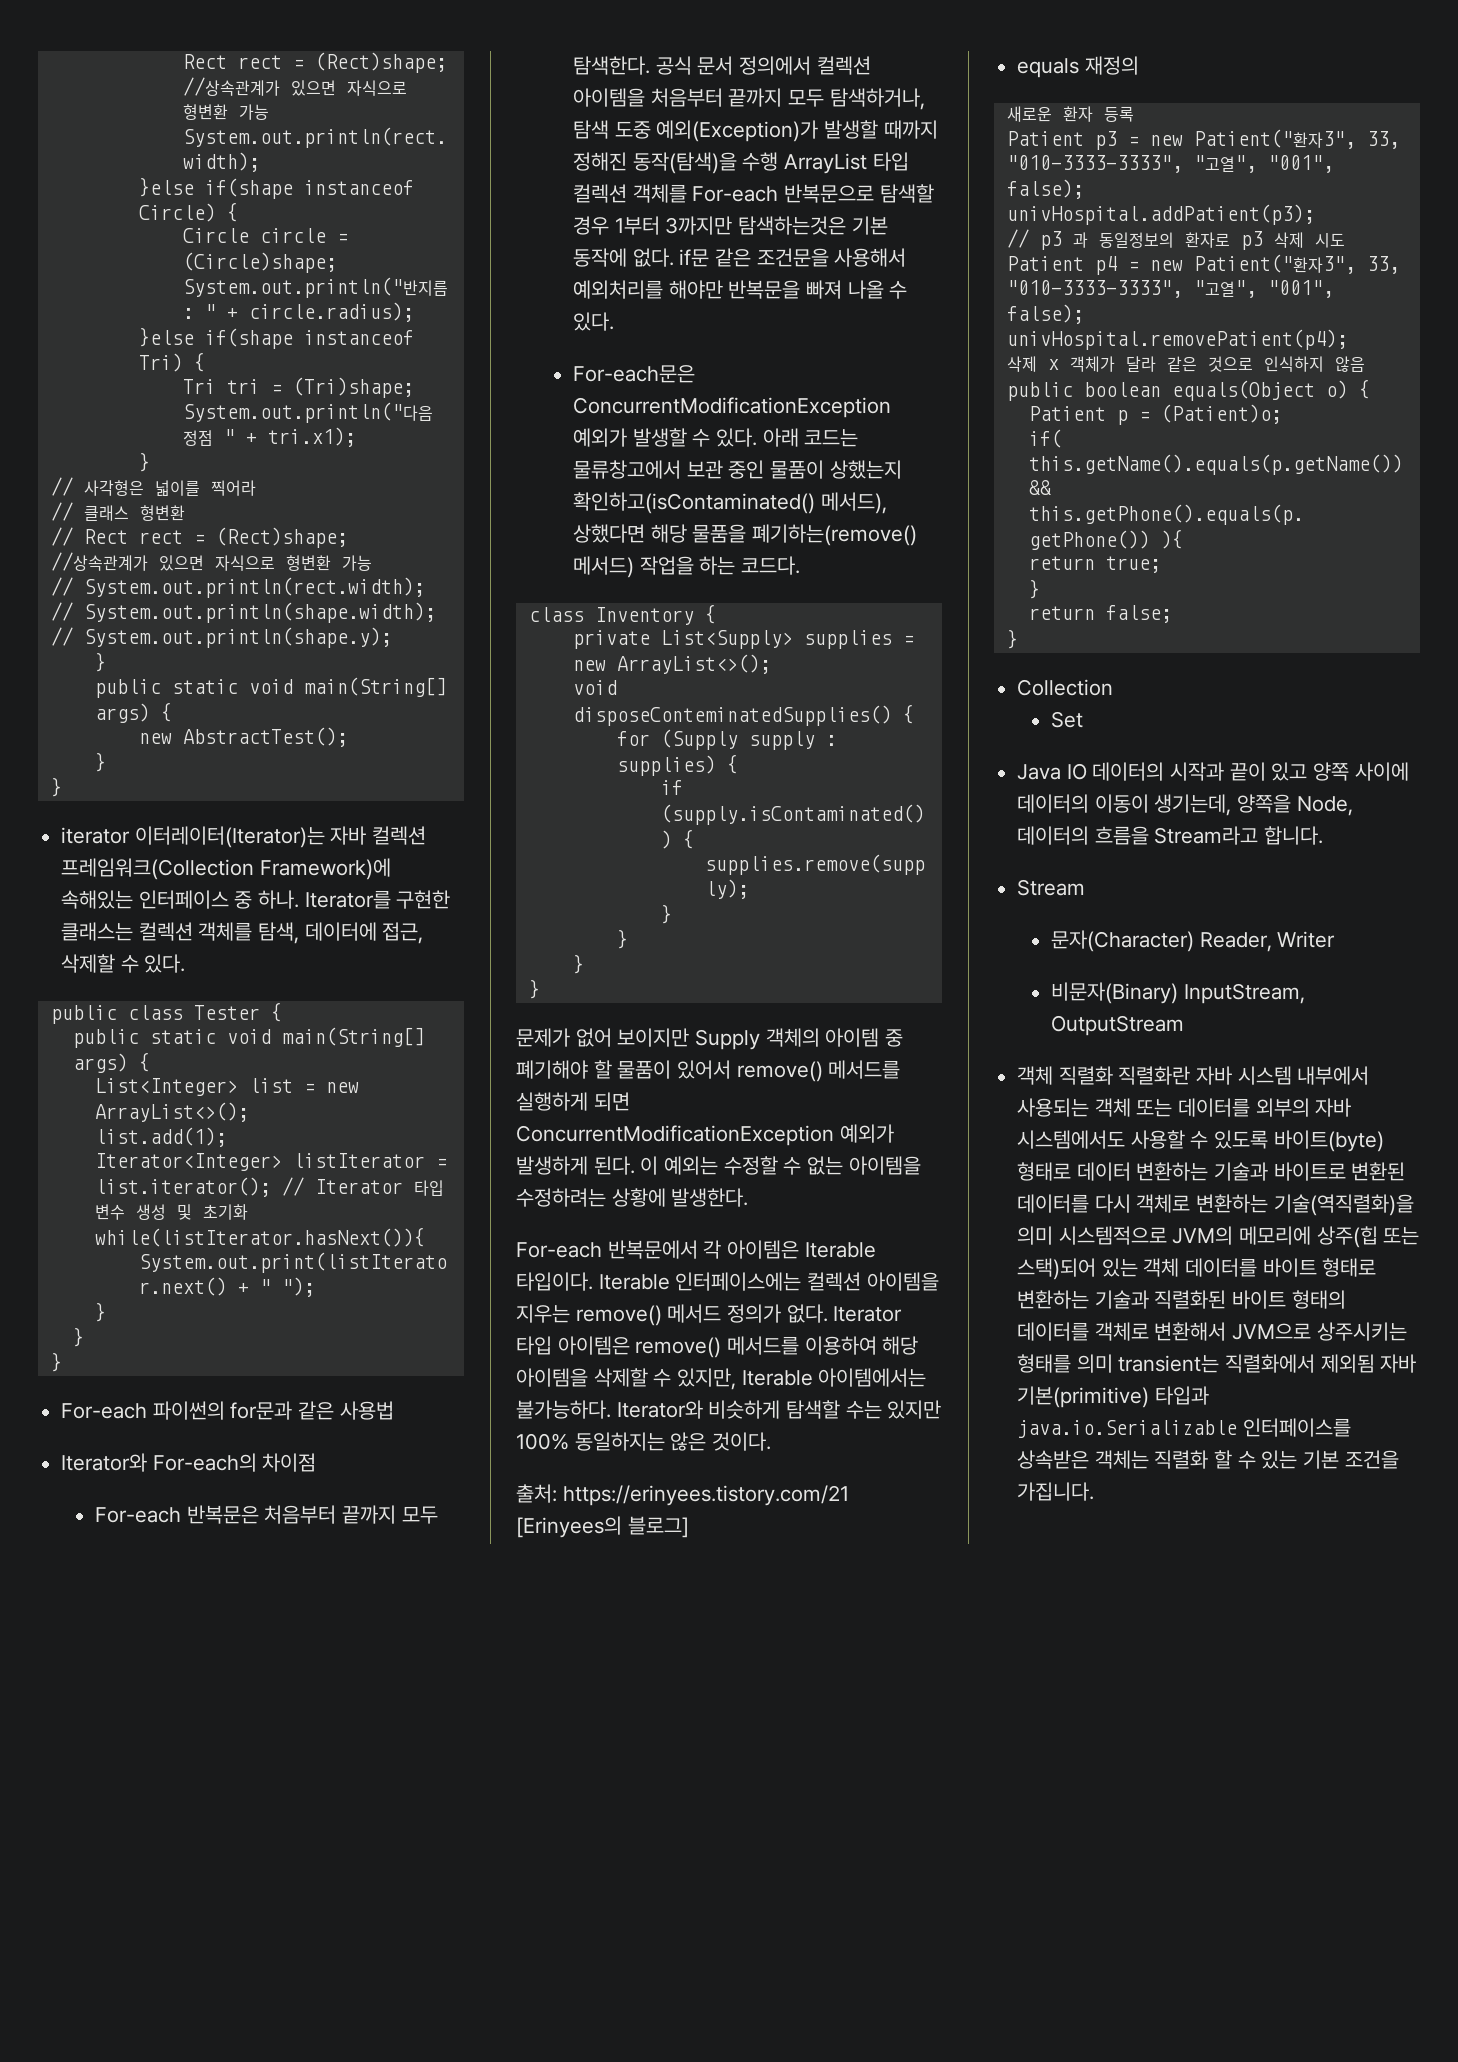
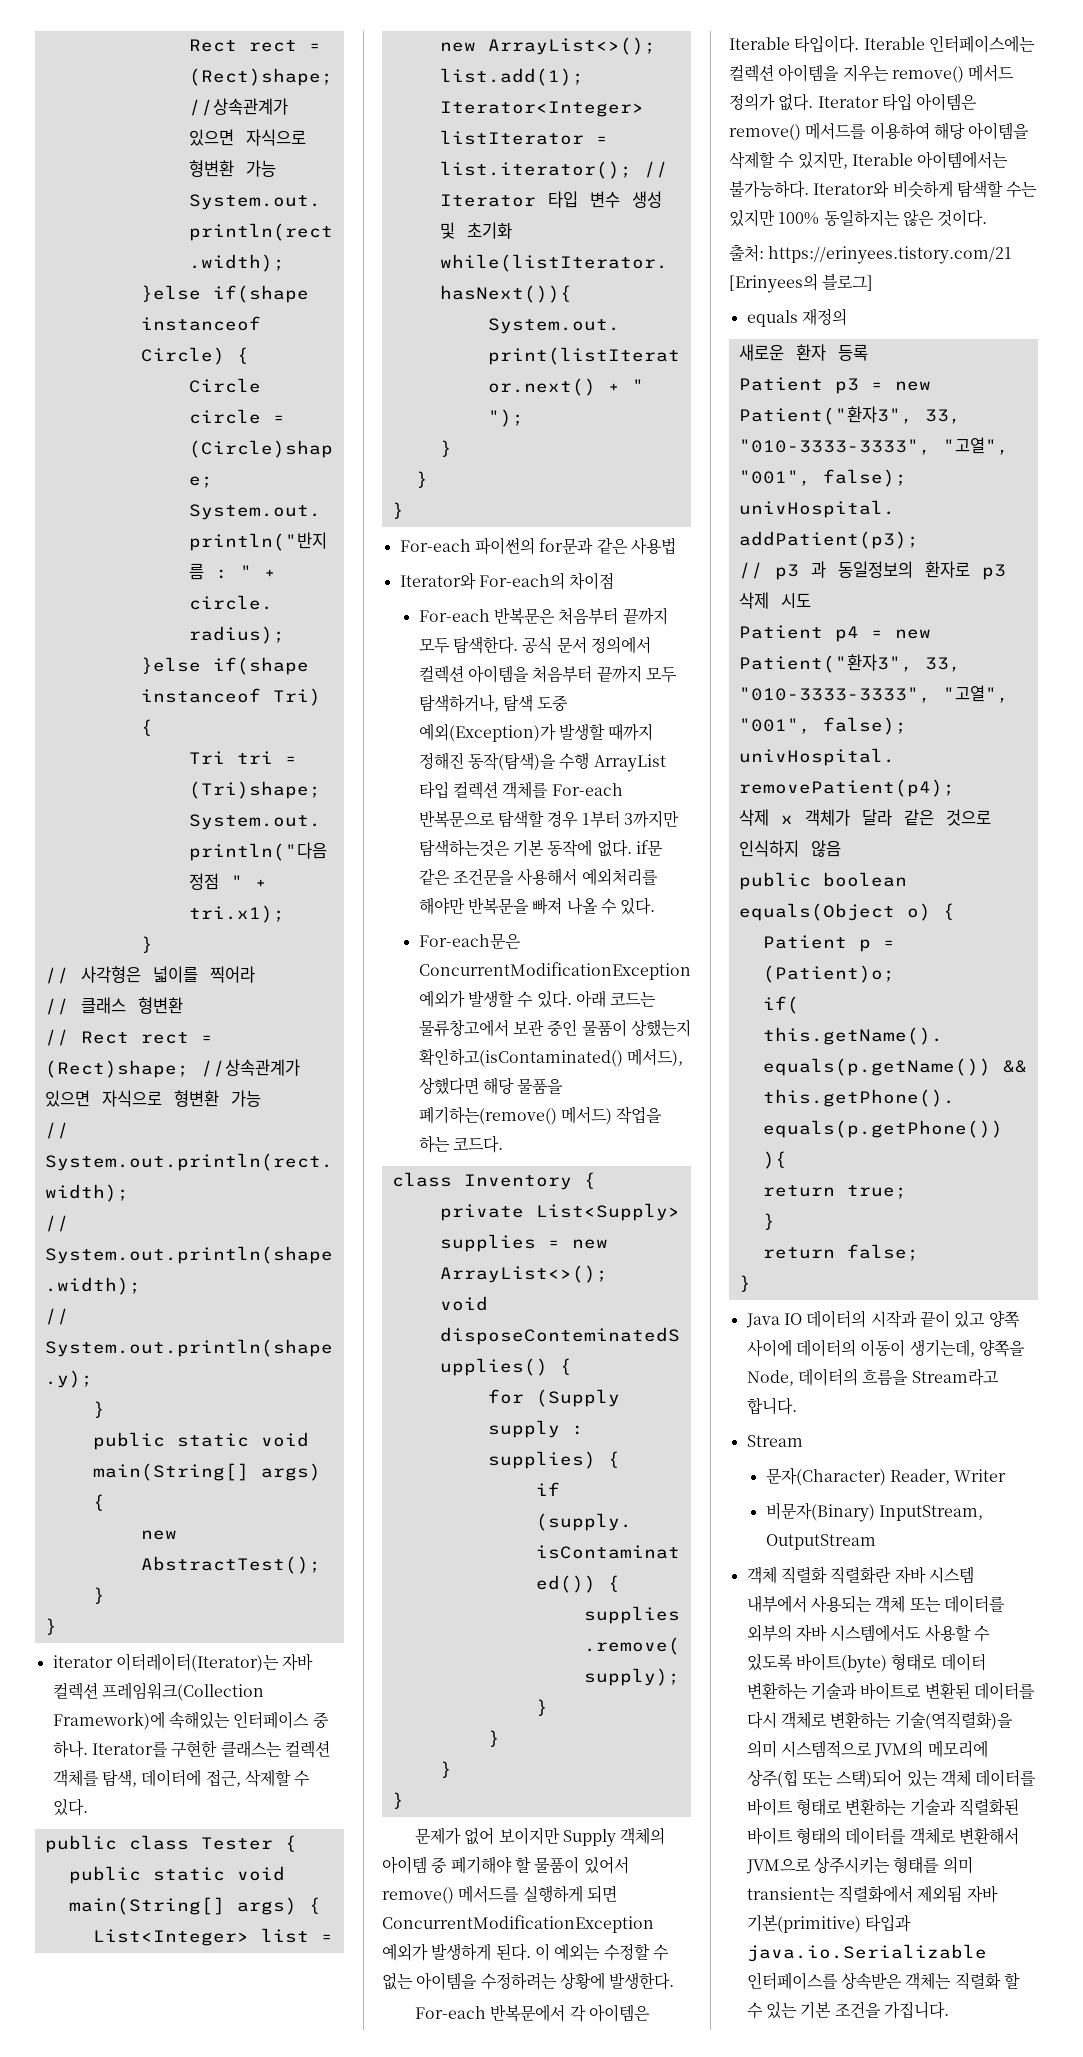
- Collection
- Set

